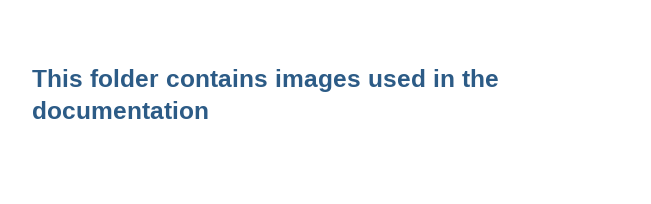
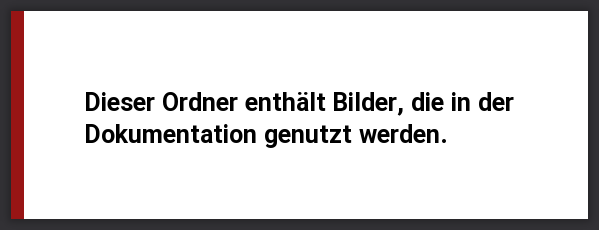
- This folder contains images used in the documentation
+ Dieser Ordner enthält Bilder, die in der Dokumentation genutzt werden.

